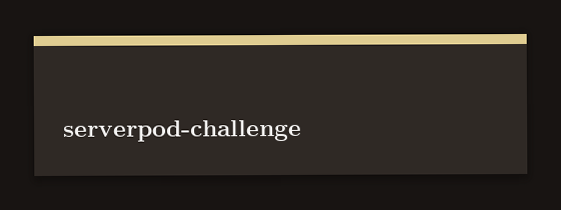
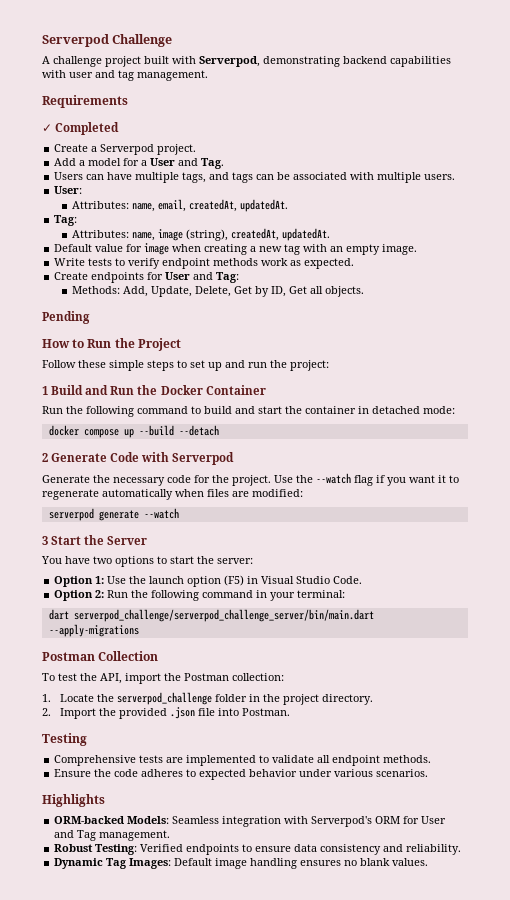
- serverpod-challenge
+ Serverpod Challenge
+ A challenge project built with Serverpod, demonstrating backend capabilities with user and tag management.
+ Requirements
+ ✓ Completed
+ Create a Serverpod project.
+ Add a model for a User and Tag.
+ Users can have multiple tags, and tags can be associated with multiple users.
+ User:
+ Attributes: name, email, createdAt, updatedAt.
+ Tag:
+ Attributes: name, image (string), createdAt, updatedAt.
+ Default value for image when creating a new tag with an empty image.
+ Write tests to verify endpoint methods work as expected.
+ Create endpoints for User and Tag:
+ Methods: Add, Update, Delete, Get by ID, Get all objects.
+ Pending
+ How to Run the Project
+ Follow these simple steps to set up and run the project:
+ 1 Build and Run the Docker Container
+ Run the following command to build and start the container in detached mode:
+ docker compose up --build --detach
+ 2 Generate Code with Serverpod
+ Generate the necessary code for the project. Use the --watch flag if you want it to regenerate automatically when files are modified:
+ serverpod generate --watch
+ 3 Start the Server
+ You have two options to start the server:
+ Option 1: Use the launch option (F5) in Visual Studio Code.
+ Option 2: Run the following command in your terminal:
+ dart serverpod_challenge/serverpod_challenge_server/bin/main.dart --apply-migrations
+ Postman Collection
+ To test the API, import the Postman collection:
+ 1. Locate the serverpod_challenge folder in the project directory.
+ 2. Import the provided .json file into Postman.
+ Testing
+ Comprehensive tests are implemented to validate all endpoint methods.
+ Ensure the code adheres to expected behavior under various scenarios.
+ Highlights
+ ORM-backed Models: Seamless integration with Serverpod's ORM for User and Tag management.
+ Robust Testing: Verified endpoints to ensure data consistency and reliability.
+ Dynamic Tag Images: Default image handling ensures no blank values.

